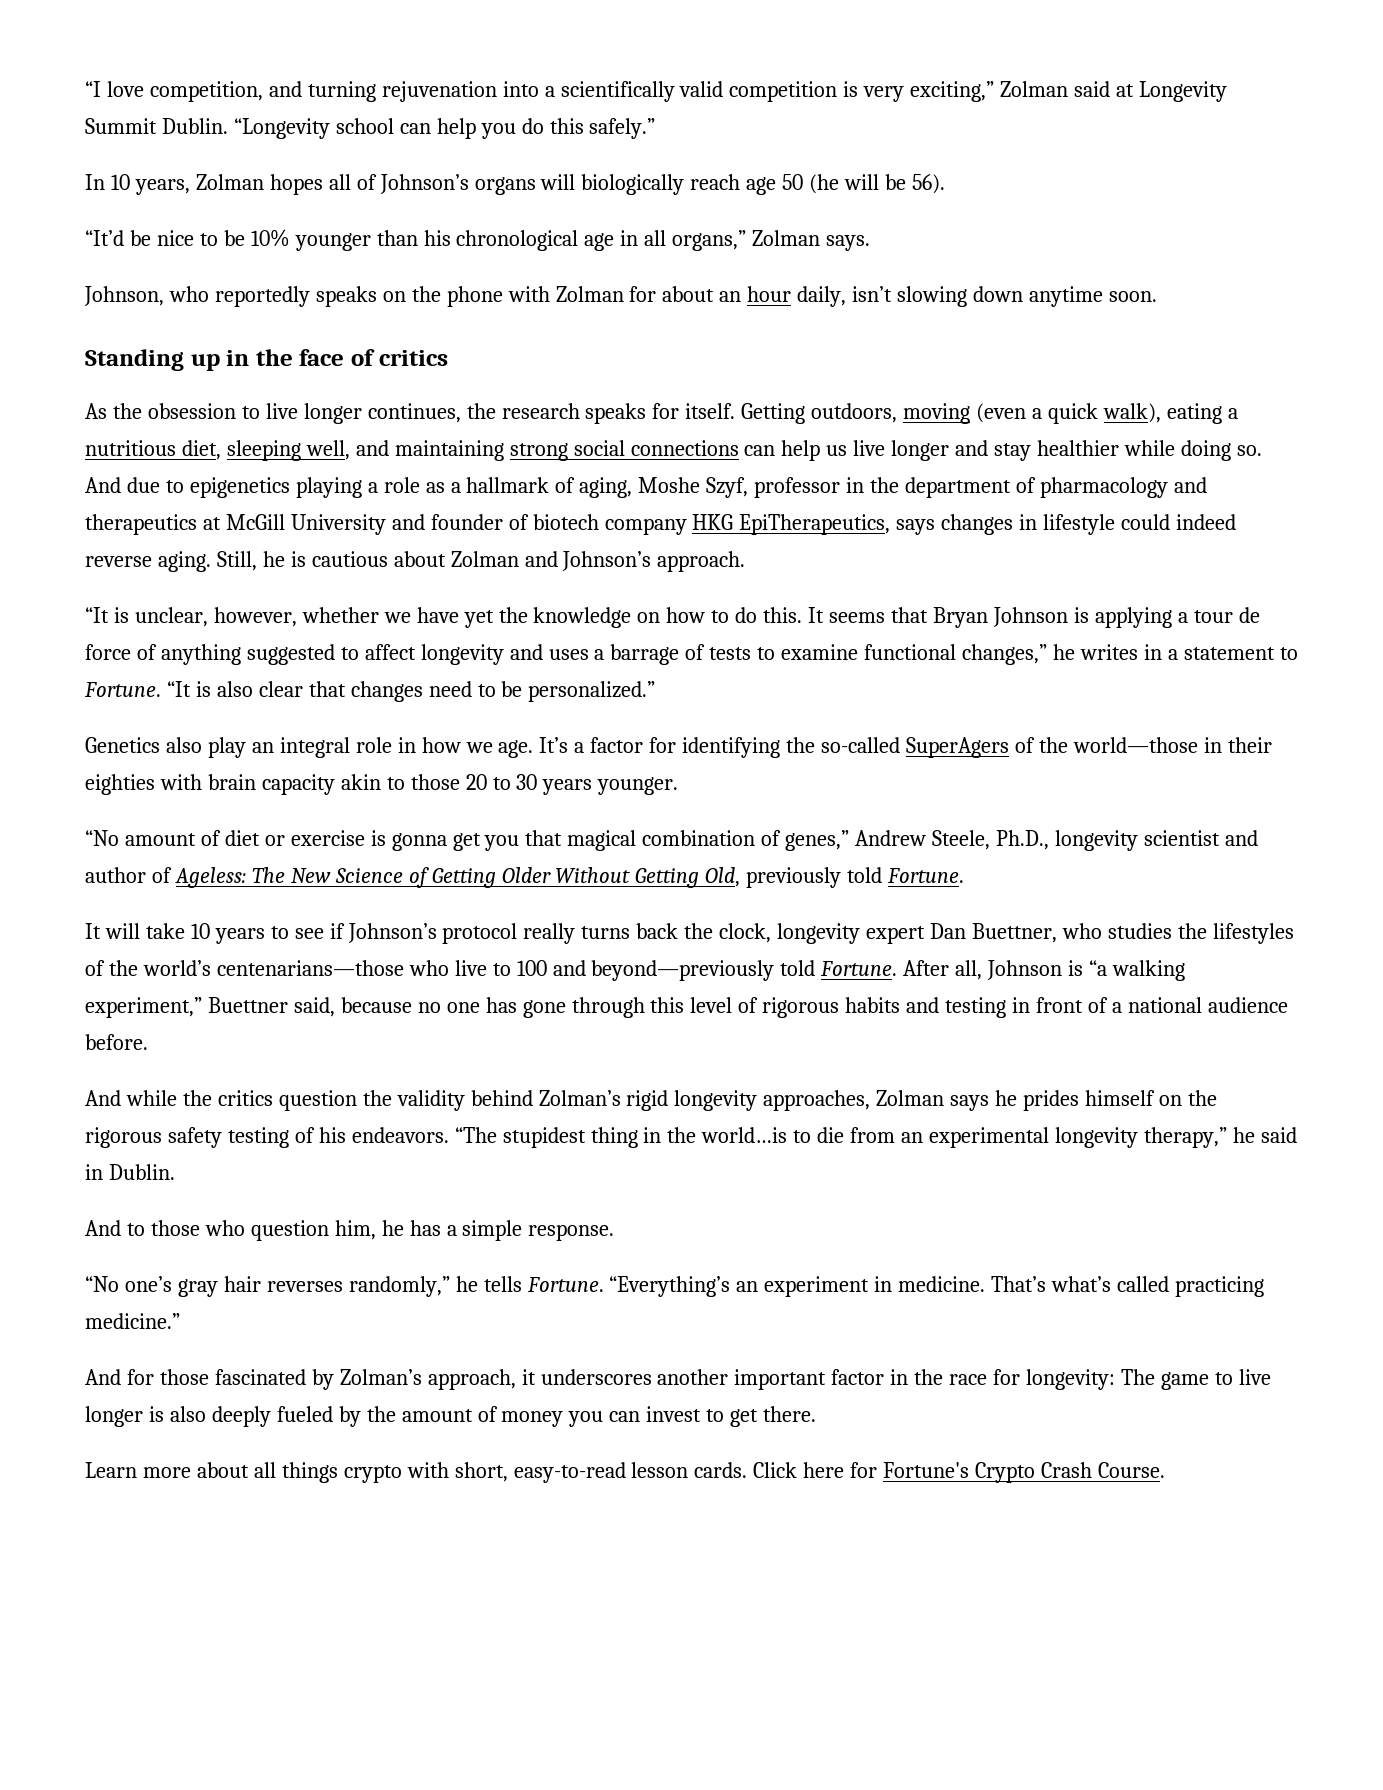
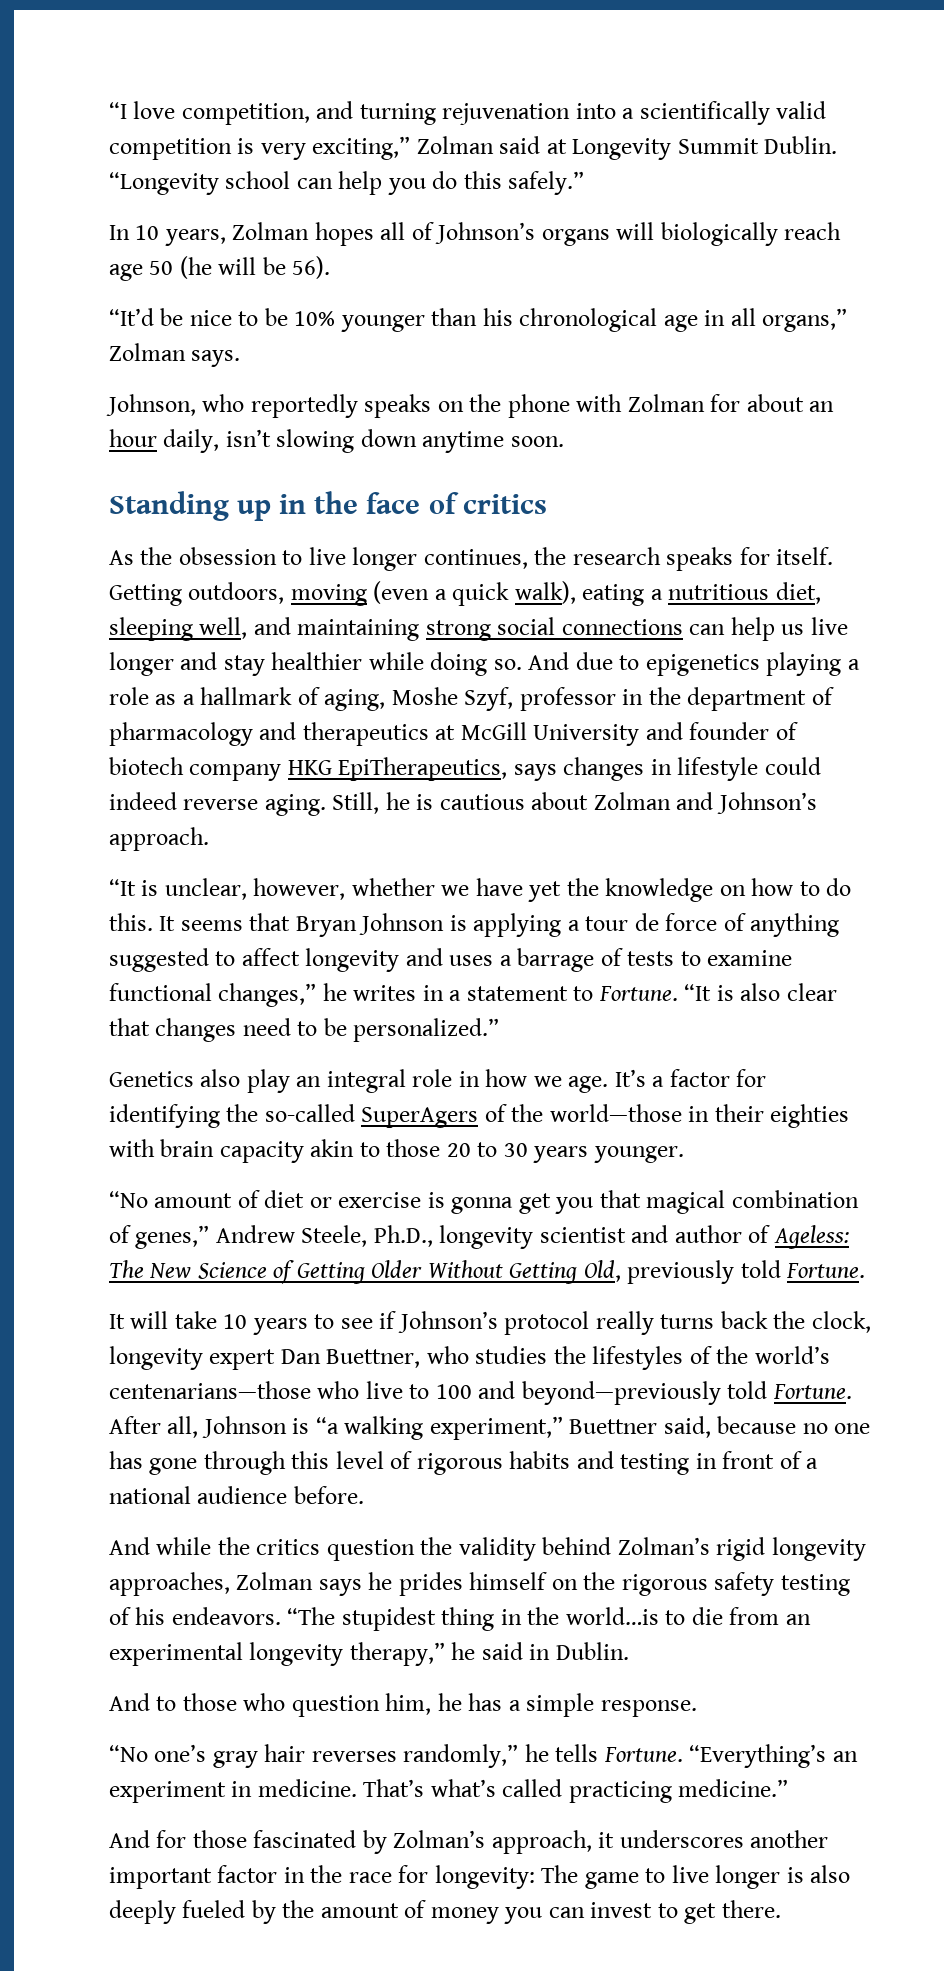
- Learn more about all things crypto with short, easy-to-read lesson cards. Click here for Fortune's Crypto Crash Course.

